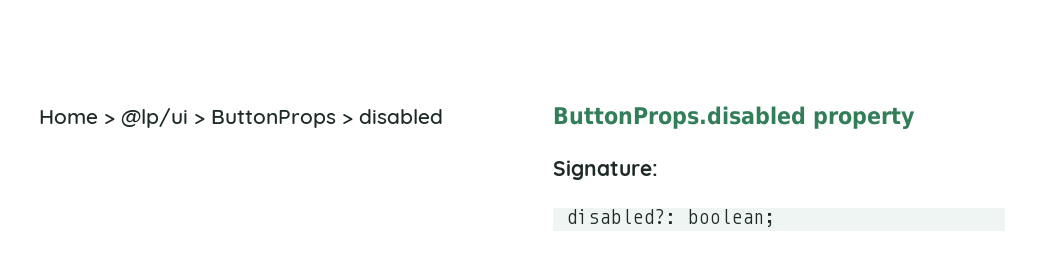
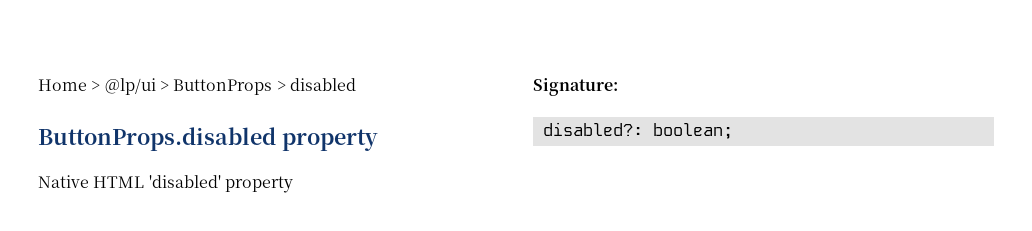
+ Native HTML 'disabled' property

